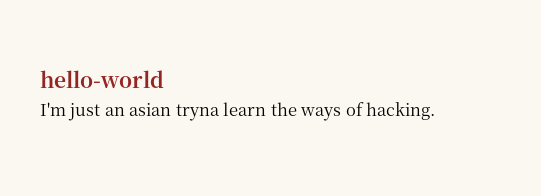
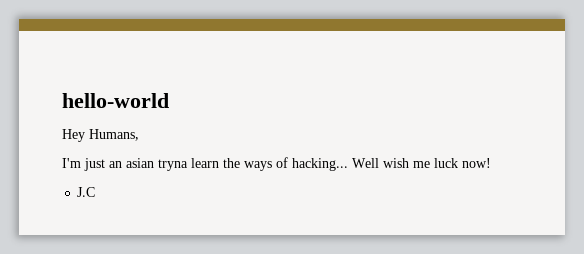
+ Hey Humans,
- I'm just an asian tryna learn the ways of hacking.
+ I'm just an asian tryna learn the ways of hacking... Well wish me luck now!
+ J.C

